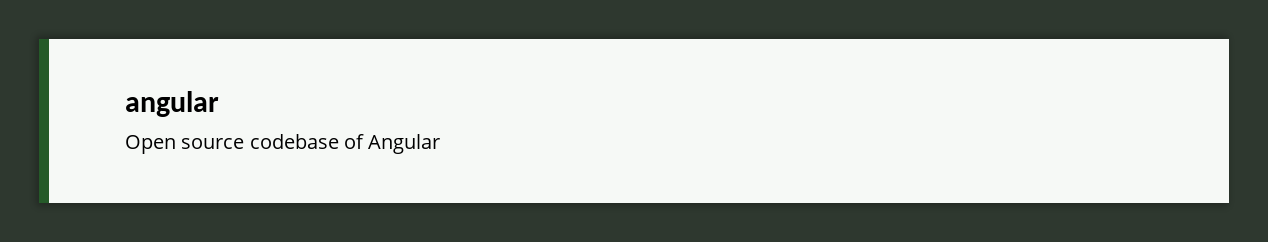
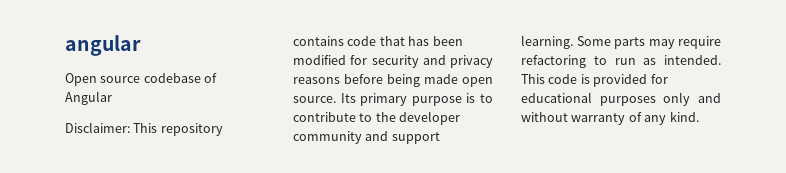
+ Disclaimer: This repository contains code that has been modified for security and privacy reasons before being made open source. Its primary purpose is to contribute to the developer community and support learning. Some parts may require refactoring to run as intended. This code is provided for educational purposes only and without warranty of any kind.

